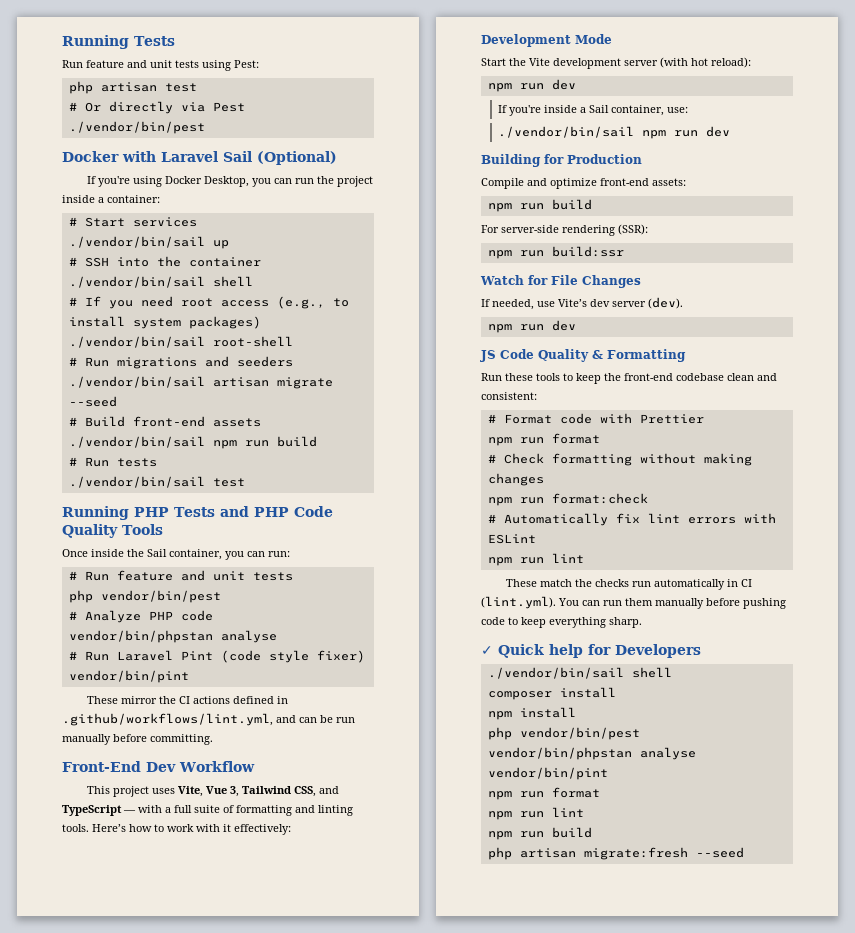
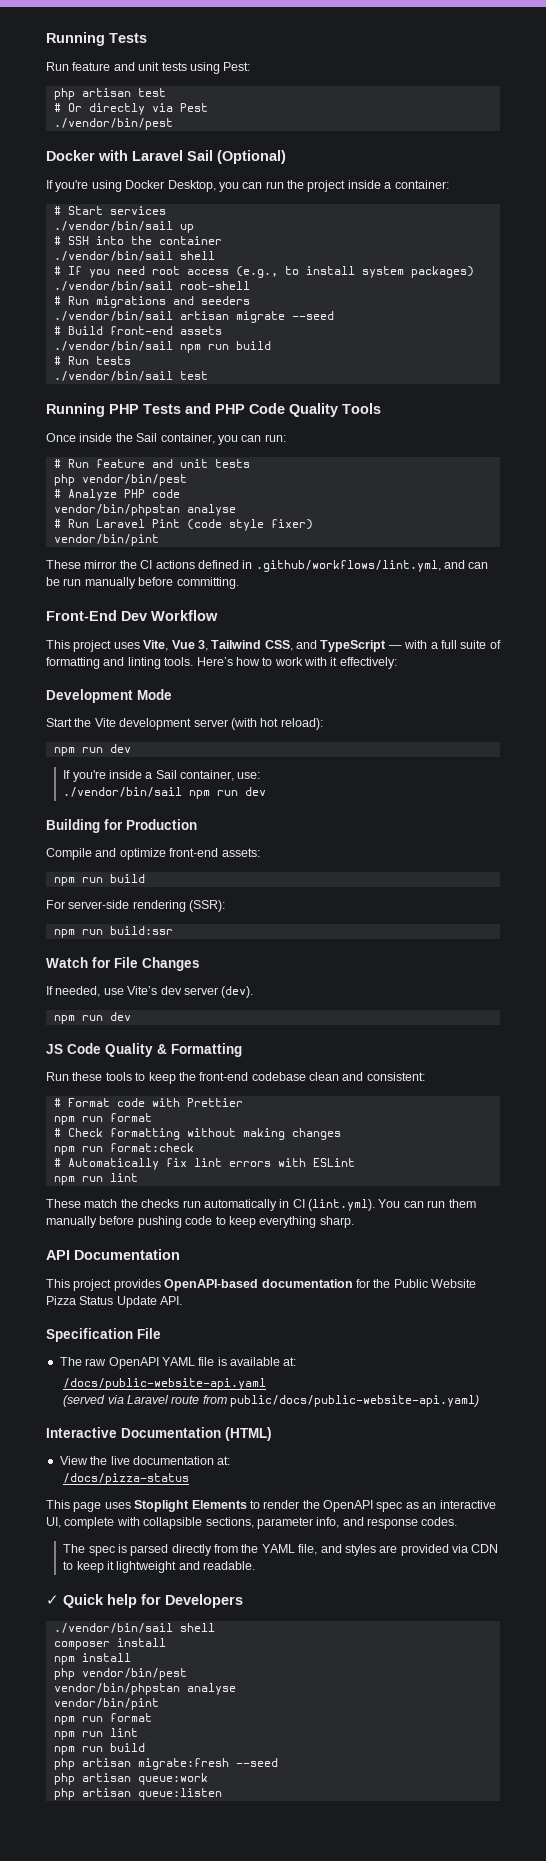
+ API Documentation
+ This project provides OpenAPI-based documentation for the Public Website Pizza Status Update API.
+ Specification File
+ The raw OpenAPI YAML file is available at:
+ /docs/public-website-api.yaml
+ (served via Laravel route from public/docs/public-website-api.yaml)
+ Interactive Documentation (HTML)
+ View the live documentation at:
+ /docs/pizza-status
+ This page uses Stoplight Elements to render the OpenAPI spec as an interactive UI, complete with collapsible sections, parameter info, and response codes.
+ The spec is parsed directly from the YAML file, and styles are provided via CDN to keep it lightweight and readable.
+ php artisan queue:work
+ php artisan queue:listen

